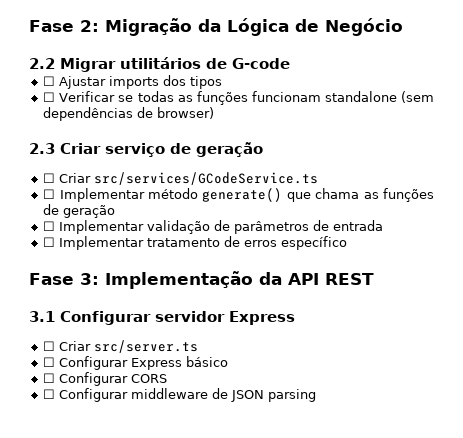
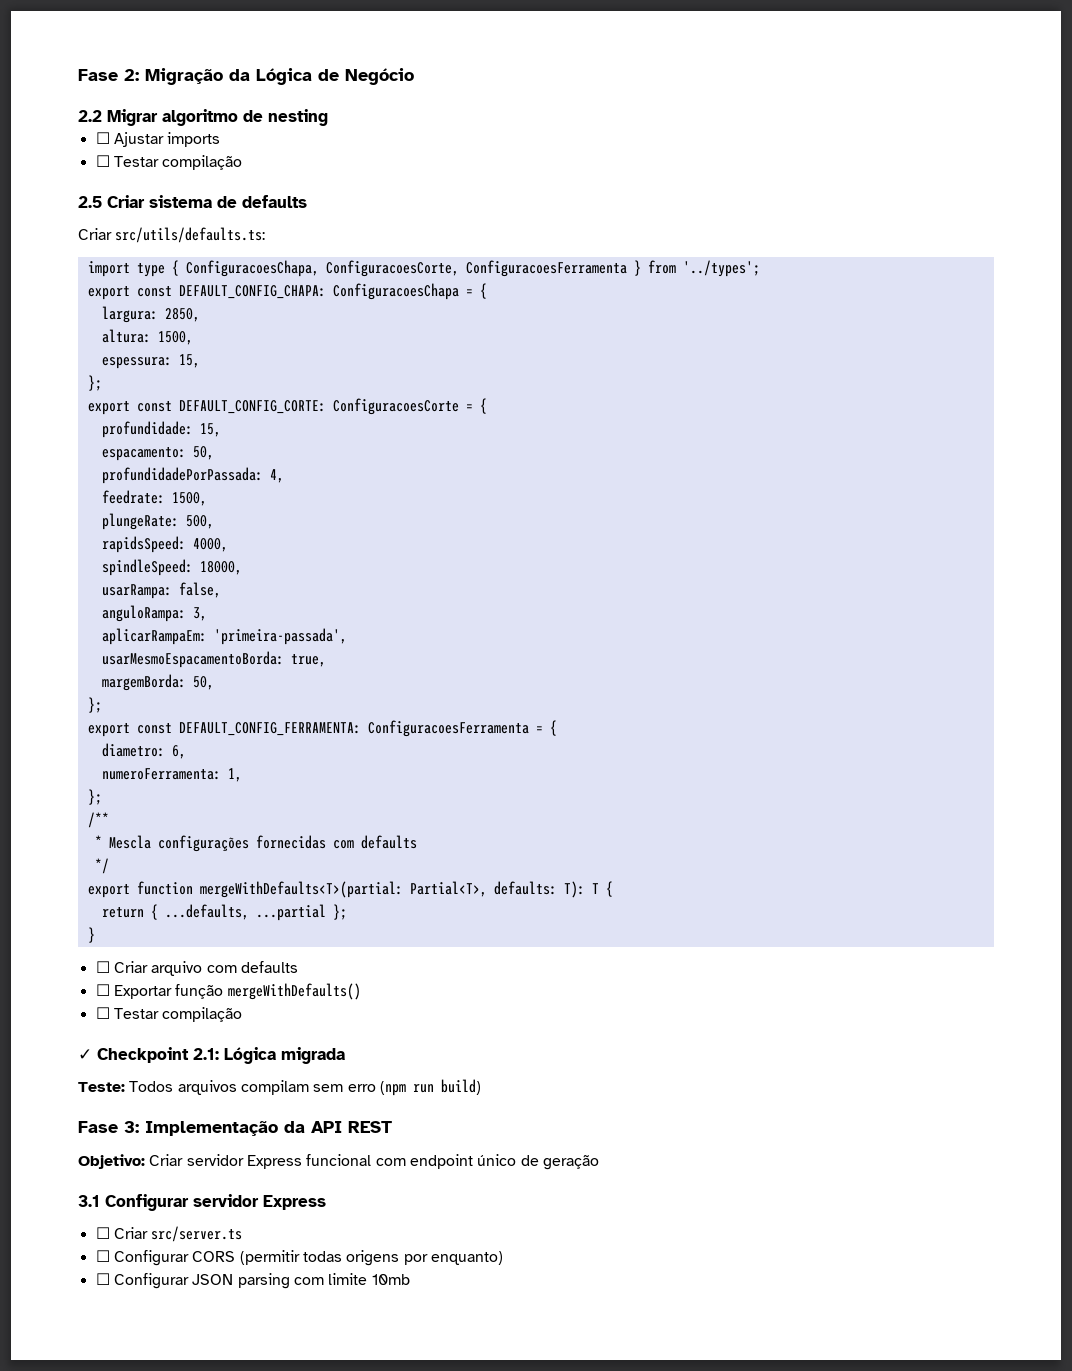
- 2.2 Migrar utilitários de G-code
+ 2.2 Migrar algoritmo de nesting
- ☐ Ajustar imports dos tipos
- ☐ Verificar se todas as funções funcionam standalone (sem dependências de browser)
- 2.3 Criar serviço de geração
- ☐ Criar src/services/GCodeService.ts
- ☐ Implementar método generate() que chama as funções de geração
- ☐ Implementar validação de parâmetros de entrada
- ☐ Implementar tratamento de erros específico
+ ☐ Ajustar imports
+ ☐ Testar compilação
+ 2.5 Criar sistema de defaults
+ Criar src/utils/defaults.ts:
+ import type { ConfiguracoesChapa, ConfiguracoesCorte, ConfiguracoesFerramenta } from '../types';
+ export const DEFAULT_CONFIG_CHAPA: ConfiguracoesChapa = {
+ largura: 2850,
+ altura: 1500,
+ espessura: 15,
+ };
+ export const DEFAULT_CONFIG_CORTE: ConfiguracoesCorte = {
+ profundidade: 15,
+ espacamento: 50,
+ profundidadePorPassada: 4,
+ feedrate: 1500,
+ plungeRate: 500,
+ rapidsSpeed: 4000,
+ spindleSpeed: 18000,
+ usarRampa: false,
+ anguloRampa: 3,
+ aplicarRampaEm: 'primeira-passada',
+ usarMesmoEspacamentoBorda: true,
+ margemBorda: 50,
+ };
+ export const DEFAULT_CONFIG_FERRAMENTA: ConfiguracoesFerramenta = {
+ diametro: 6,
+ numeroFerramenta: 1,
+ };
+ /**
+ * Mescla configurações fornecidas com defaults
+ */
+ export function mergeWithDefaults<T>(partial: Partial<T>, defaults: T): T {
+ return { ...defaults, ...partial };
+ }
+ ☐ Criar arquivo com defaults
+ ☐ Exportar função mergeWithDefaults()
+ ☐ Testar compilação
+ ✓ Checkpoint 2.1: Lógica migrada
+ Teste: Todos arquivos compilam sem erro (npm run build)
+ Objetivo: Criar servidor Express funcional com endpoint único de geração
- ☐ Configurar Express básico
- ☐ Configurar CORS
- ☐ Configurar middleware de JSON parsing
+ ☐ Configurar CORS (permitir todas origens por enquanto)
+ ☐ Configurar JSON parsing com limite 10mb

